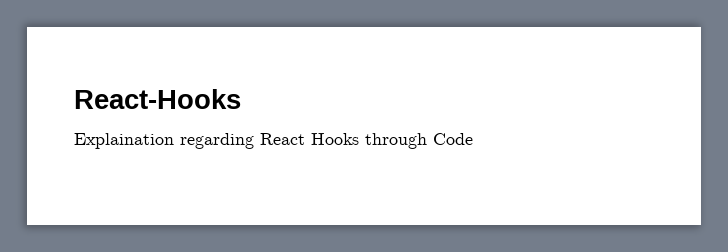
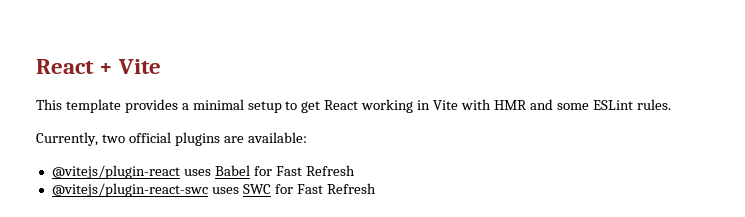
- React-Hooks
- Explaination regarding React Hooks through Code
+ React + Vite
+ This template provides a minimal setup to get React working in Vite with HMR and some ESLint rules.
+ Currently, two official plugins are available:
+ @vitejs/plugin-react uses Babel for Fast Refresh
+ @vitejs/plugin-react-swc uses SWC for Fast Refresh

